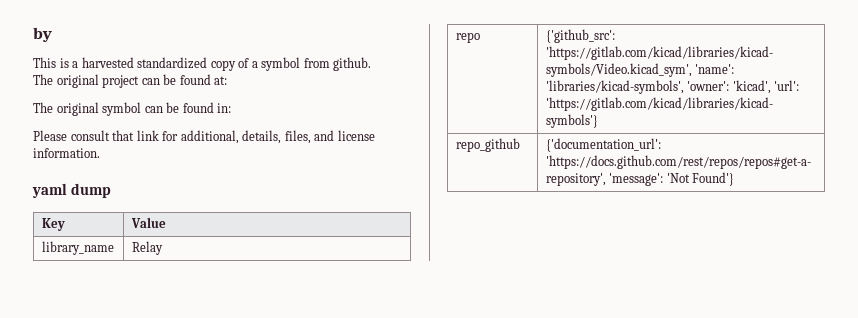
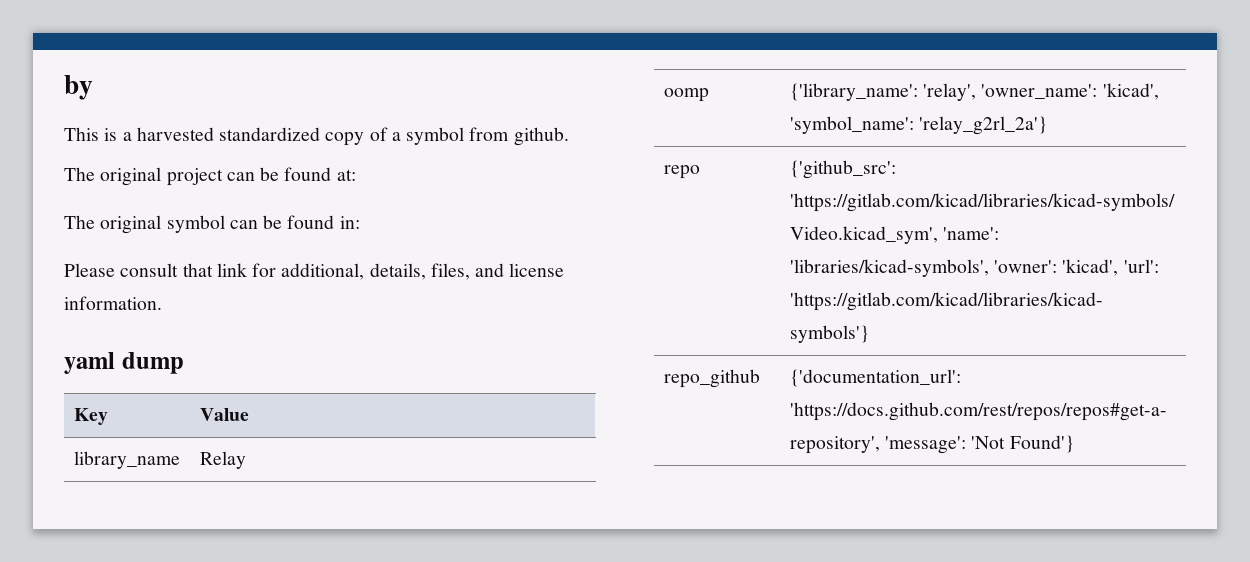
+ oomp | {'library_name': 'relay', 'owner_name': 'kicad', 'symbol_name': 'relay_g2rl_2a'}

